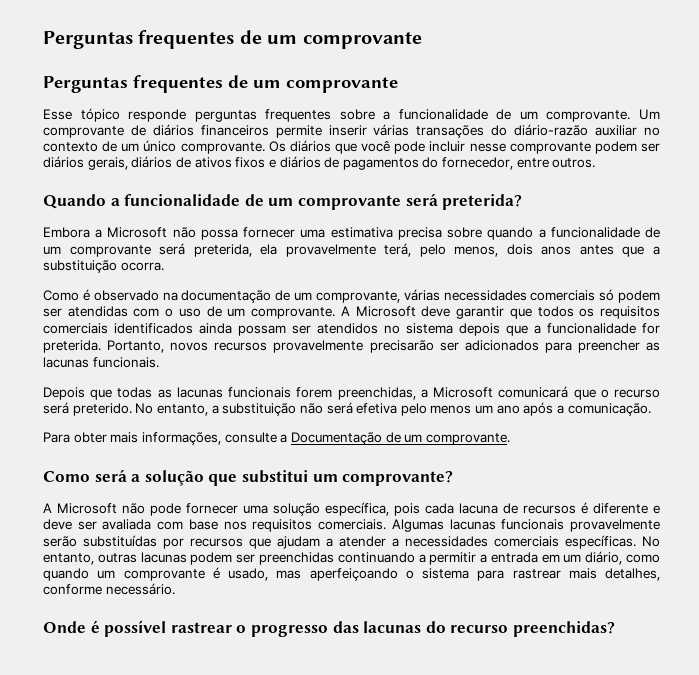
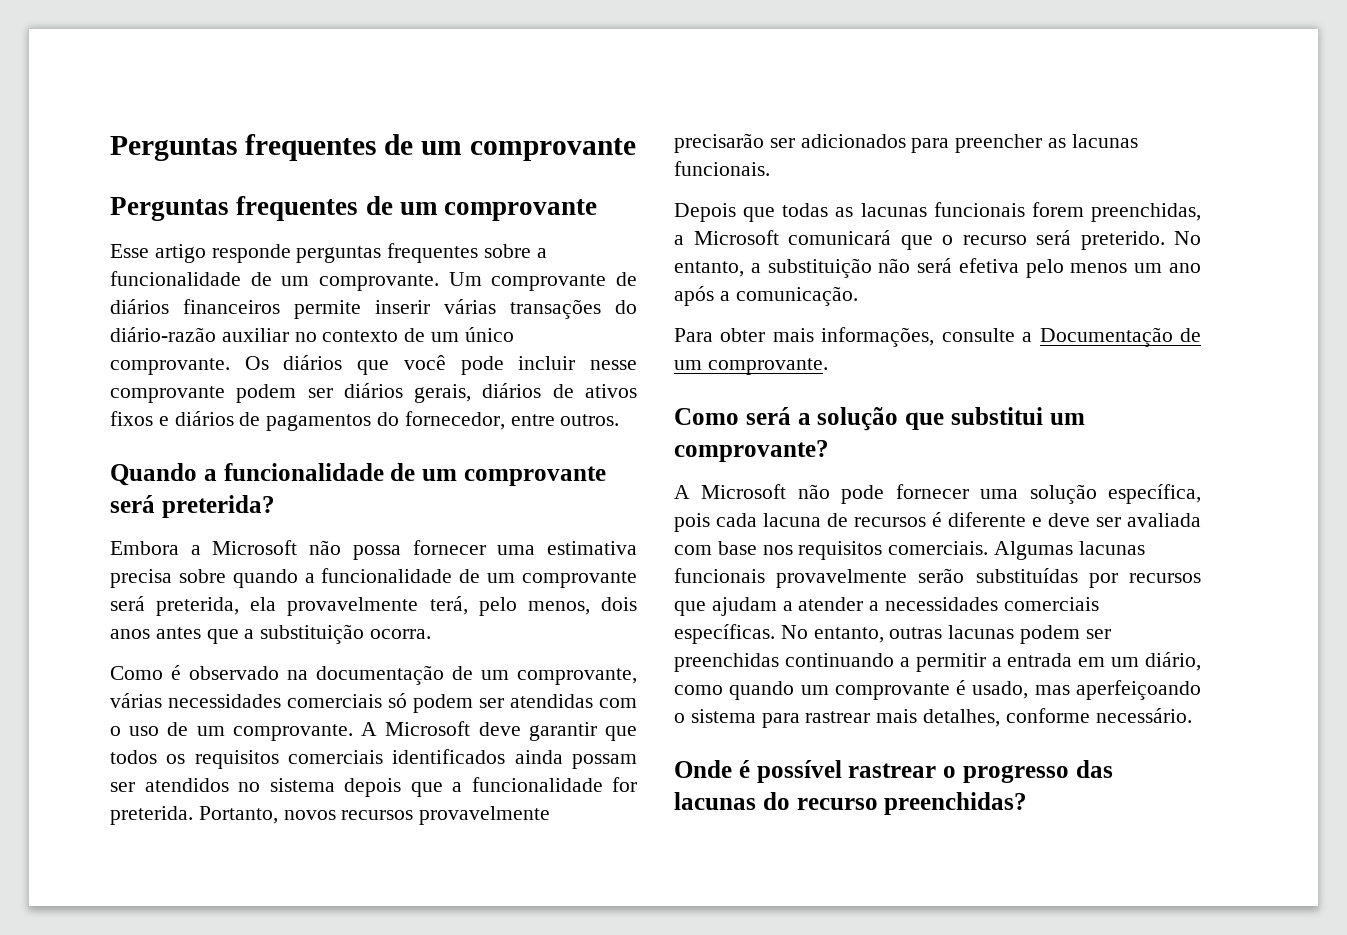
- Esse tópico responde perguntas frequentes sobre a funcionalidade de um comprovante.
+ Esse artigo responde perguntas frequentes sobre a funcionalidade de um comprovante.

